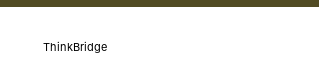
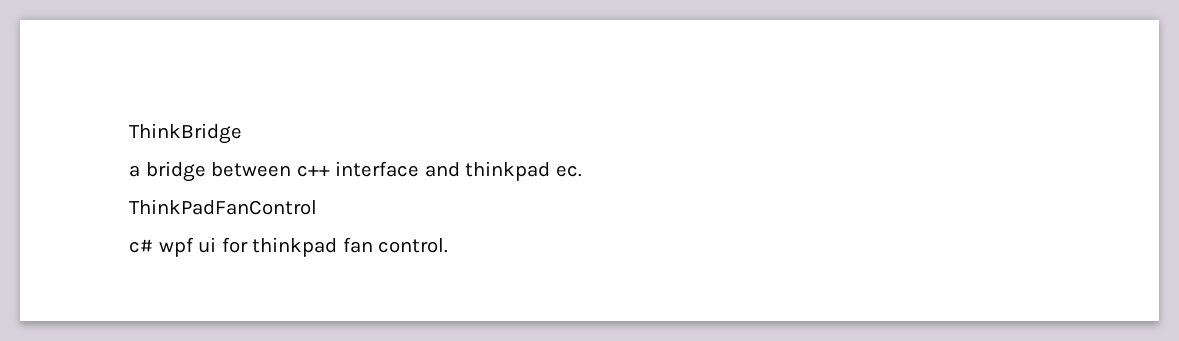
+ a bridge between c++ interface and thinkpad ec.
+ ThinkPadFanControl
+ c# wpf ui for thinkpad fan control.

